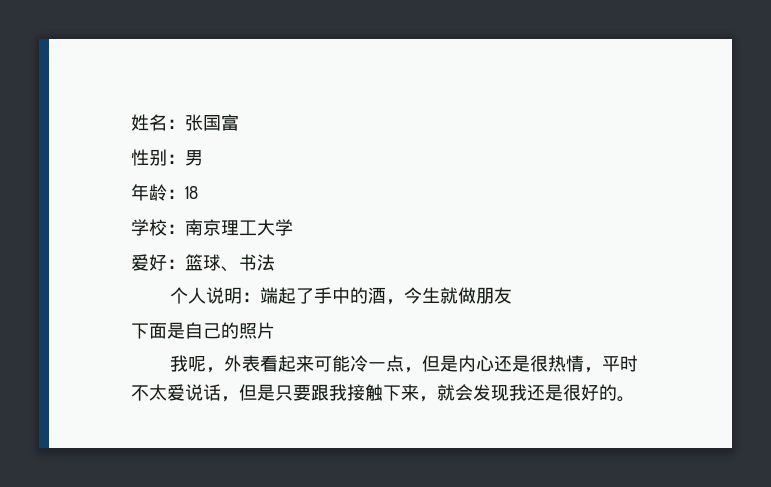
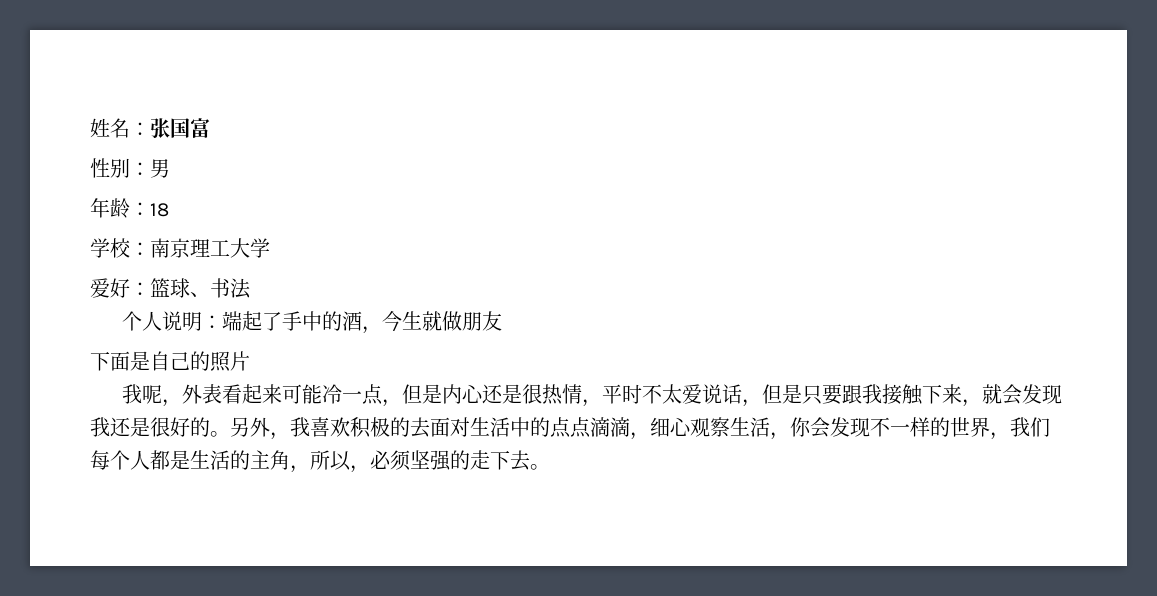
+ 另外，我喜欢积极的去面对生活中的点点滴滴，细心观察生活，你会发现不一样的世界，我们每个人都是生活的主角，所以，必须坚强的走下去。

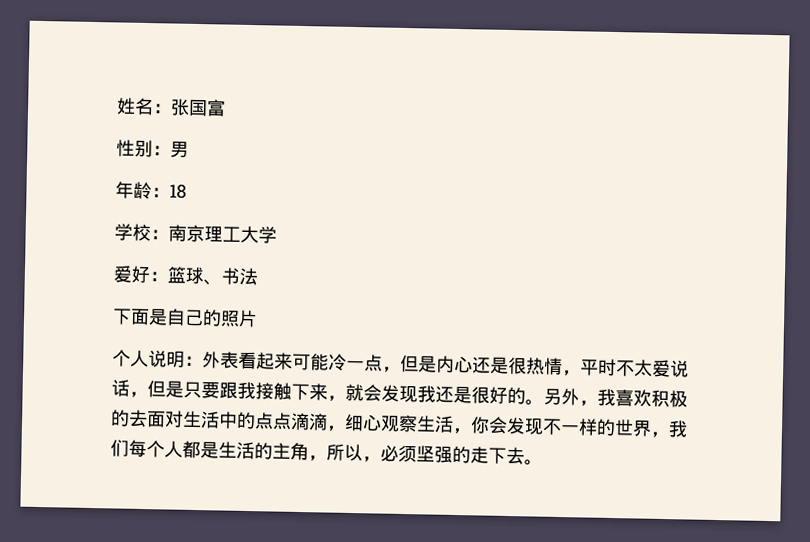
- 个人说明：端起了手中的酒，今生就做朋友
- 我呢，外表看起来可能冷一点，但是内心还是很热情，平时不太爱说话，但是只要跟我接触下来，就会发现我还是很好的。
+ 个人说明：外表看起来可能冷一点，但是内心还是很热情，平时不太爱说话，但是只要跟我接触下来，就会发现我还是很好的。

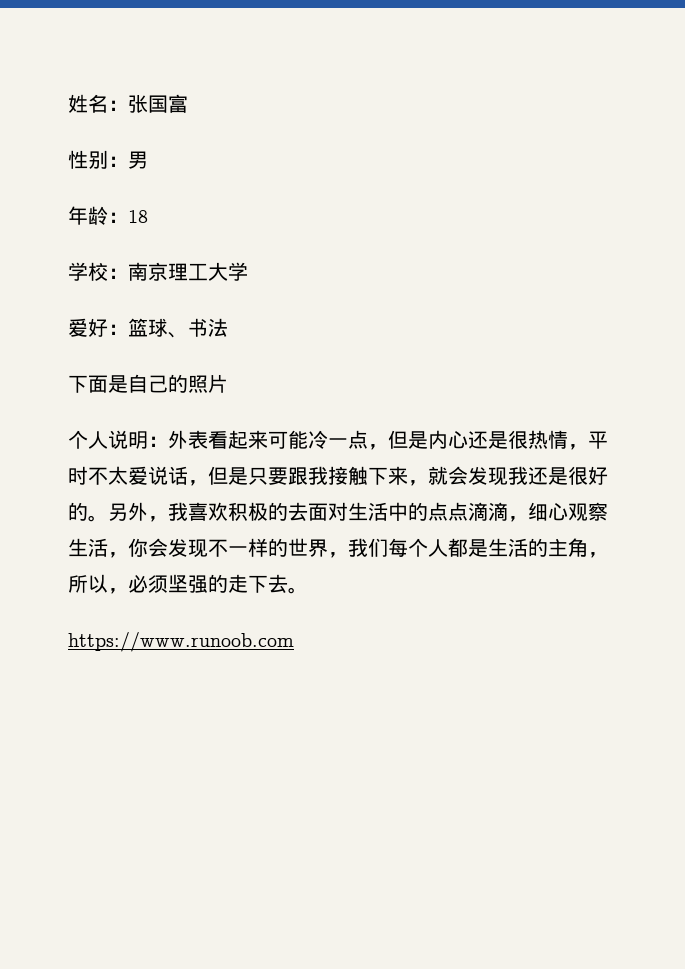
+ https://www.runoob.com

